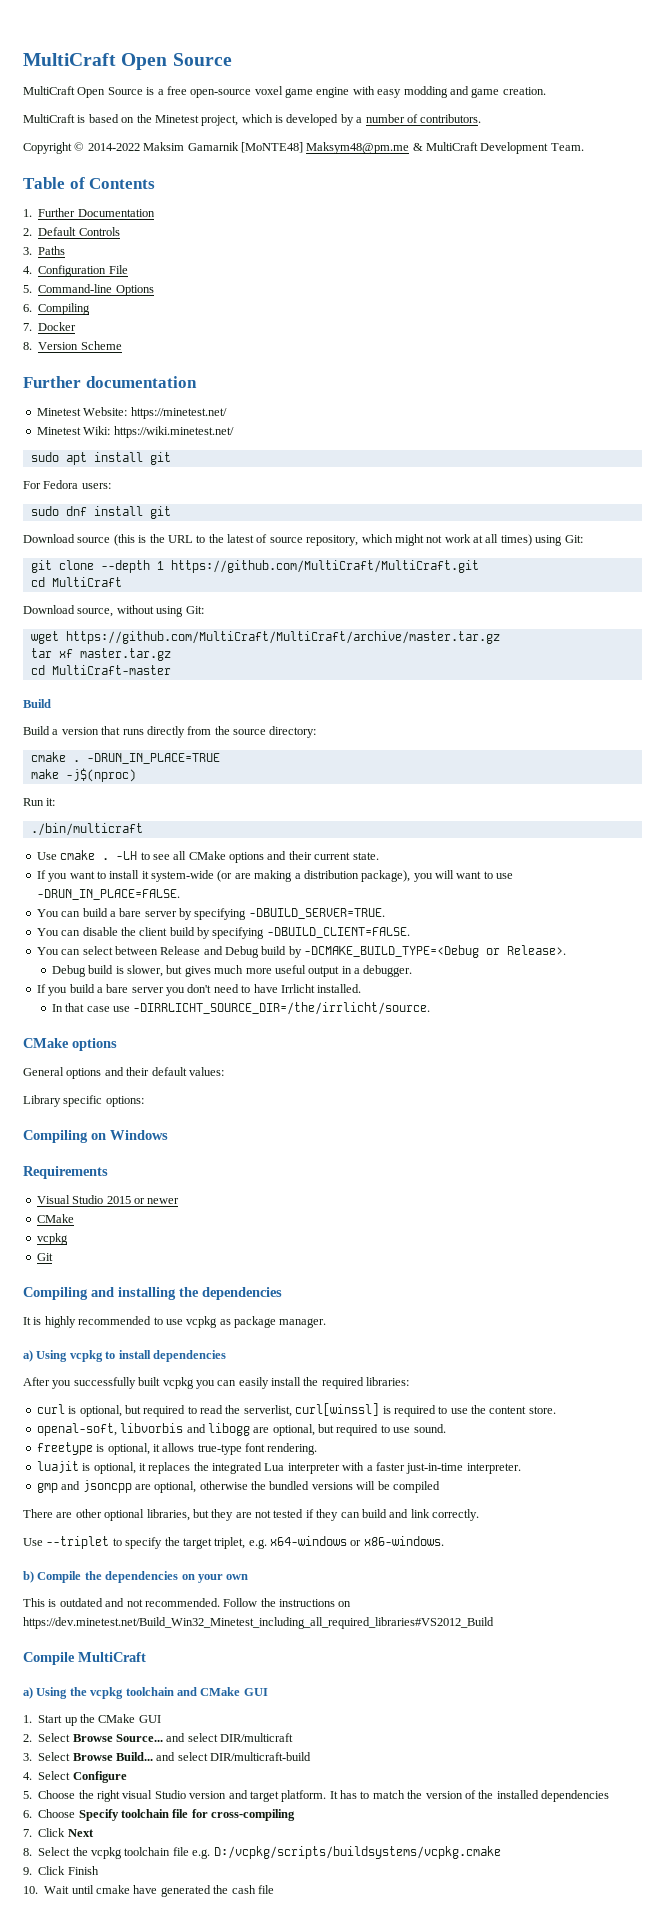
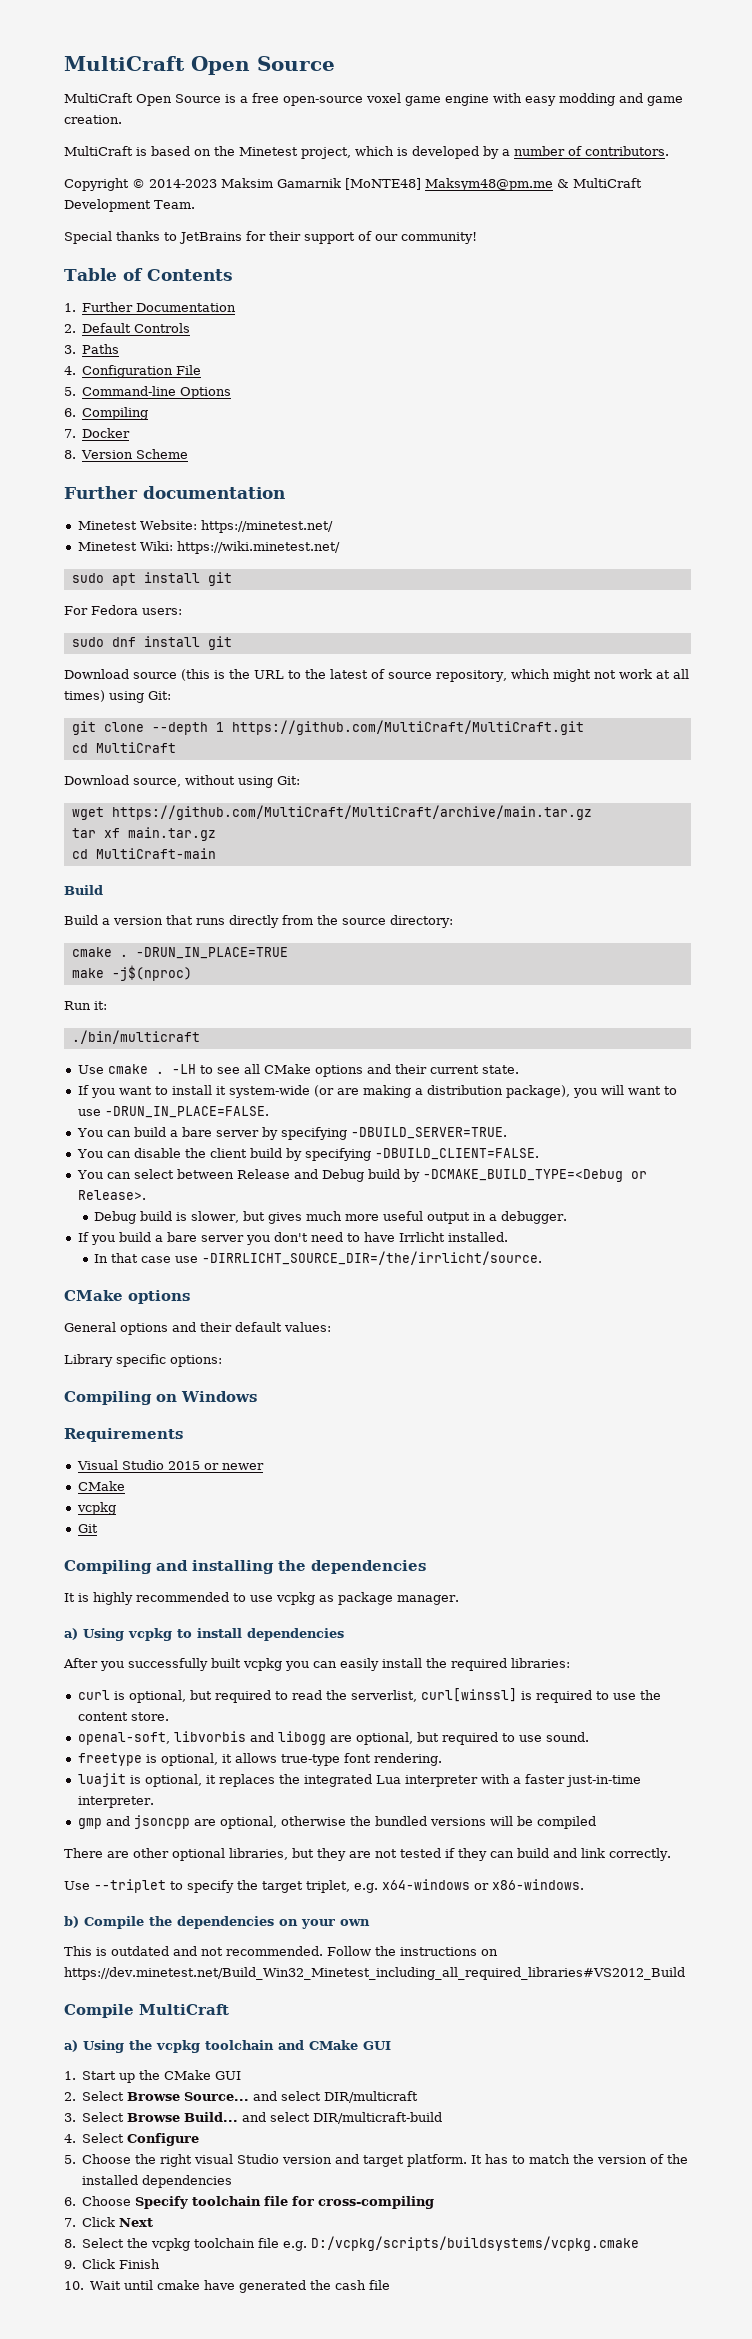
- Copyright © 2014-2022 Maksim Gamarnik [MoNTE48] Maksym48@pm.me & MultiCraft Development Team.
+ Copyright © 2014-2023 Maksim Gamarnik [MoNTE48] Maksym48@pm.me & MultiCraft Development Team.
+ Special thanks to JetBrains for their support of our community!
- wget https://github.com/MultiCraft/MultiCraft/archive/master.tar.gz
+ wget https://github.com/MultiCraft/MultiCraft/archive/main.tar.gz
- tar xf master.tar.gz
- cd MultiCraft-master
+ tar xf main.tar.gz
+ cd MultiCraft-main

